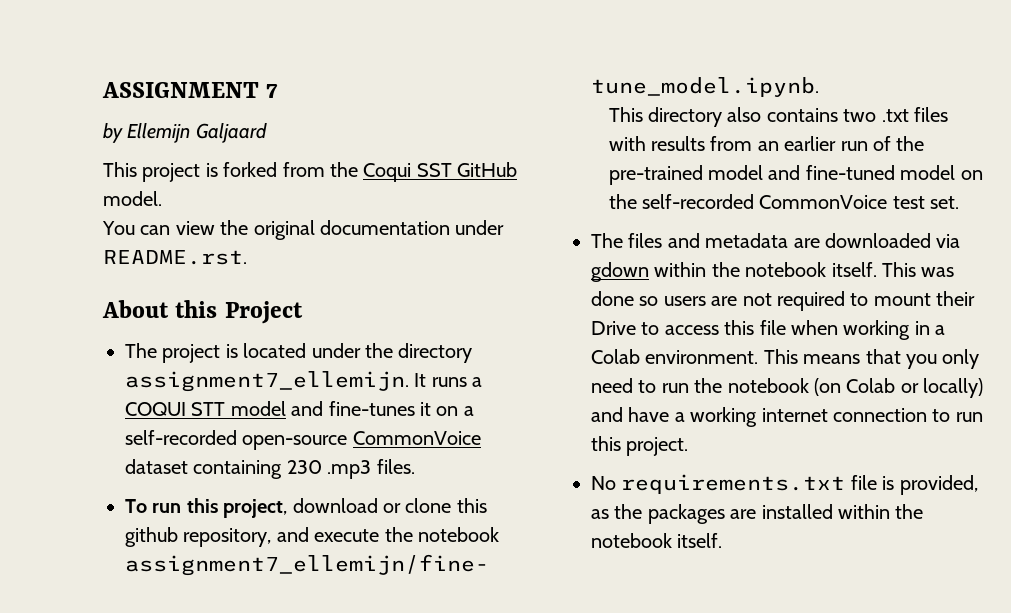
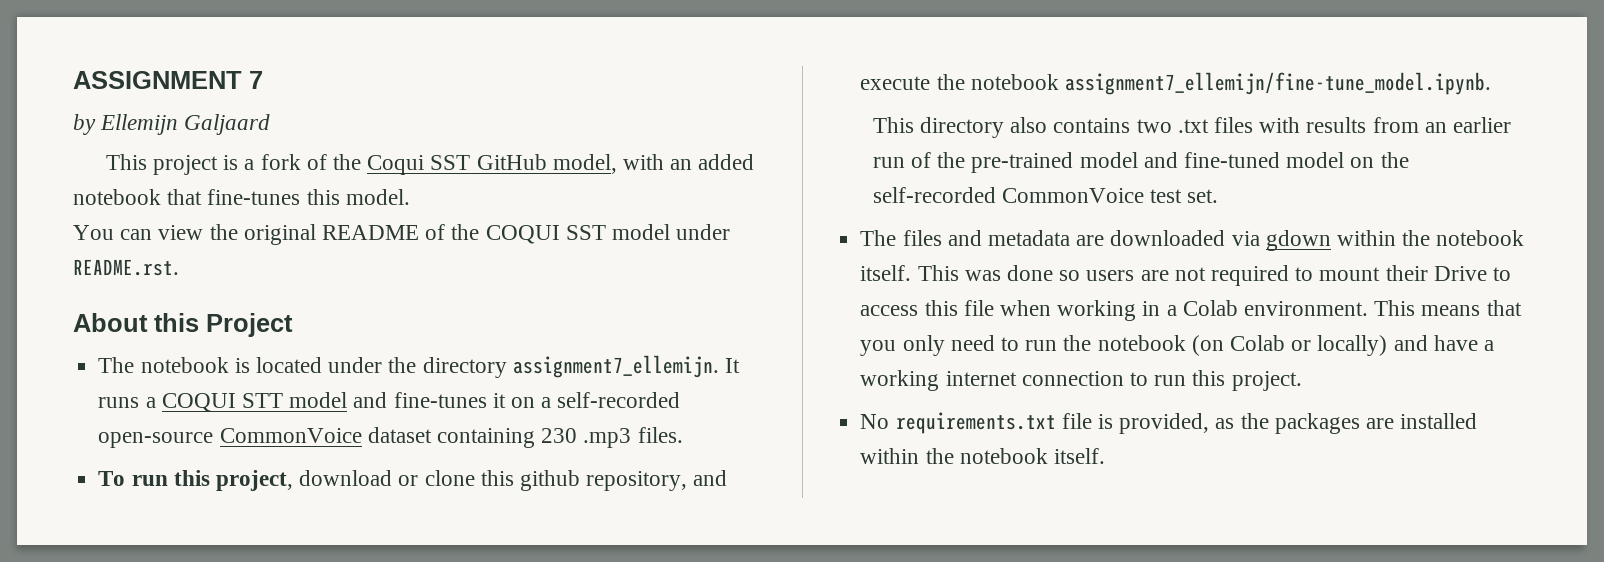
- This project is forked from the Coqui SST GitHub model.
+ This project is a fork of the Coqui SST GitHub model, with an added notebook that fine-tunes this model.
- You can view the original documentation under README.rst.
+ You can view the original README of the COQUI SST model under README.rst.
- The project is located under the directory assignment7_ellemijn.
+ The notebook is located under the directory assignment7_ellemijn.

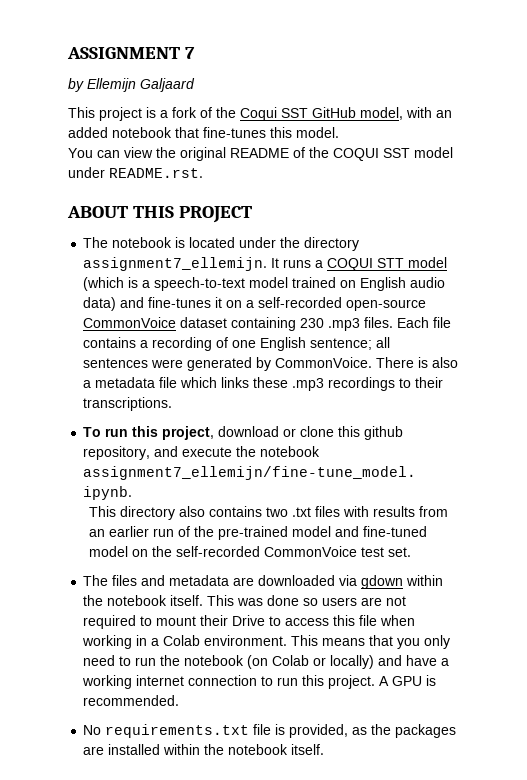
- About this Project
+ ABOUT THIS PROJECT
- It runs a COQUI STT model and fine-tunes it on a self-recorded open-source CommonVoice dataset containing 230 .mp3 files.
+ It runs a COQUI STT model (which is a speech-to-text model trained on English audio data) and fine-tunes it on a self-recorded open-source CommonVoice dataset containing 230 .mp3 files. Each file contains a recording of one English sentence; all sentences were generated by CommonVoice. There is also a metadata file which links these .mp3 recordings to their transcriptions.
+ A GPU is recommended.

